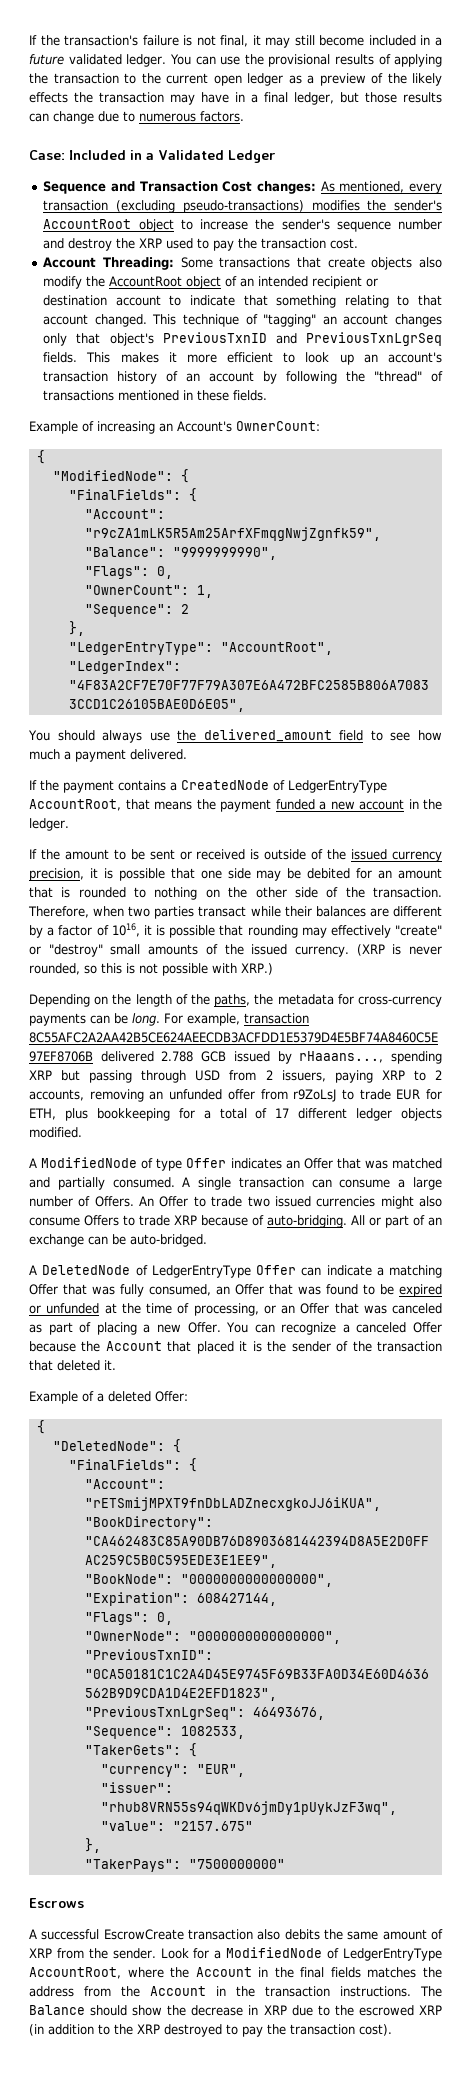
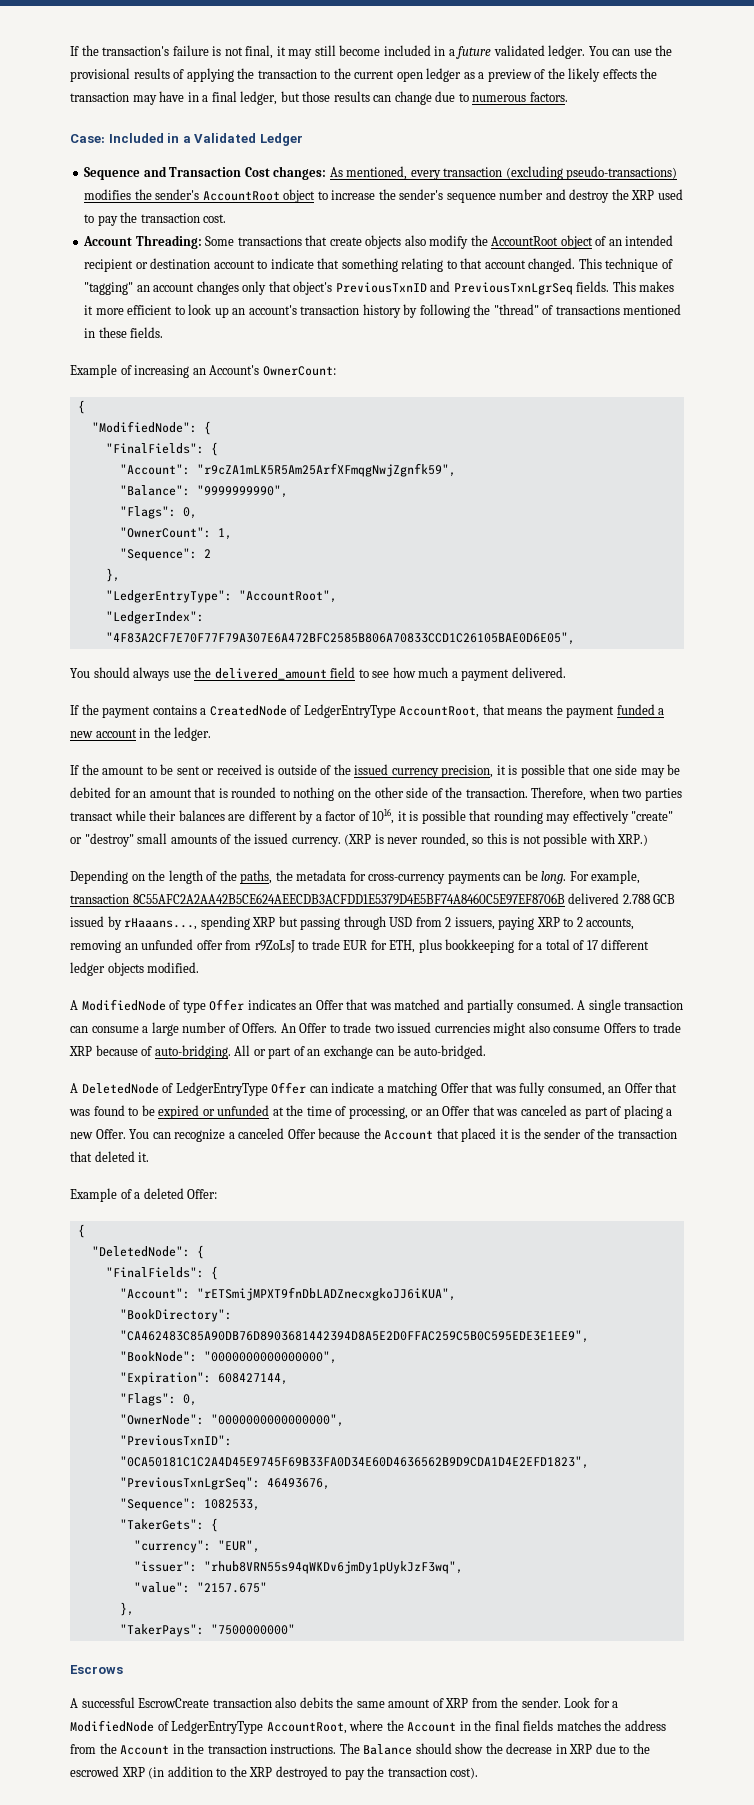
- This makes it more efficient to look up an account's transaction history of an account by following the "thread" of transactions mentioned in these fields.
+ This makes it more efficient to look up an account's transaction history by following the "thread" of transactions mentioned in these fields.

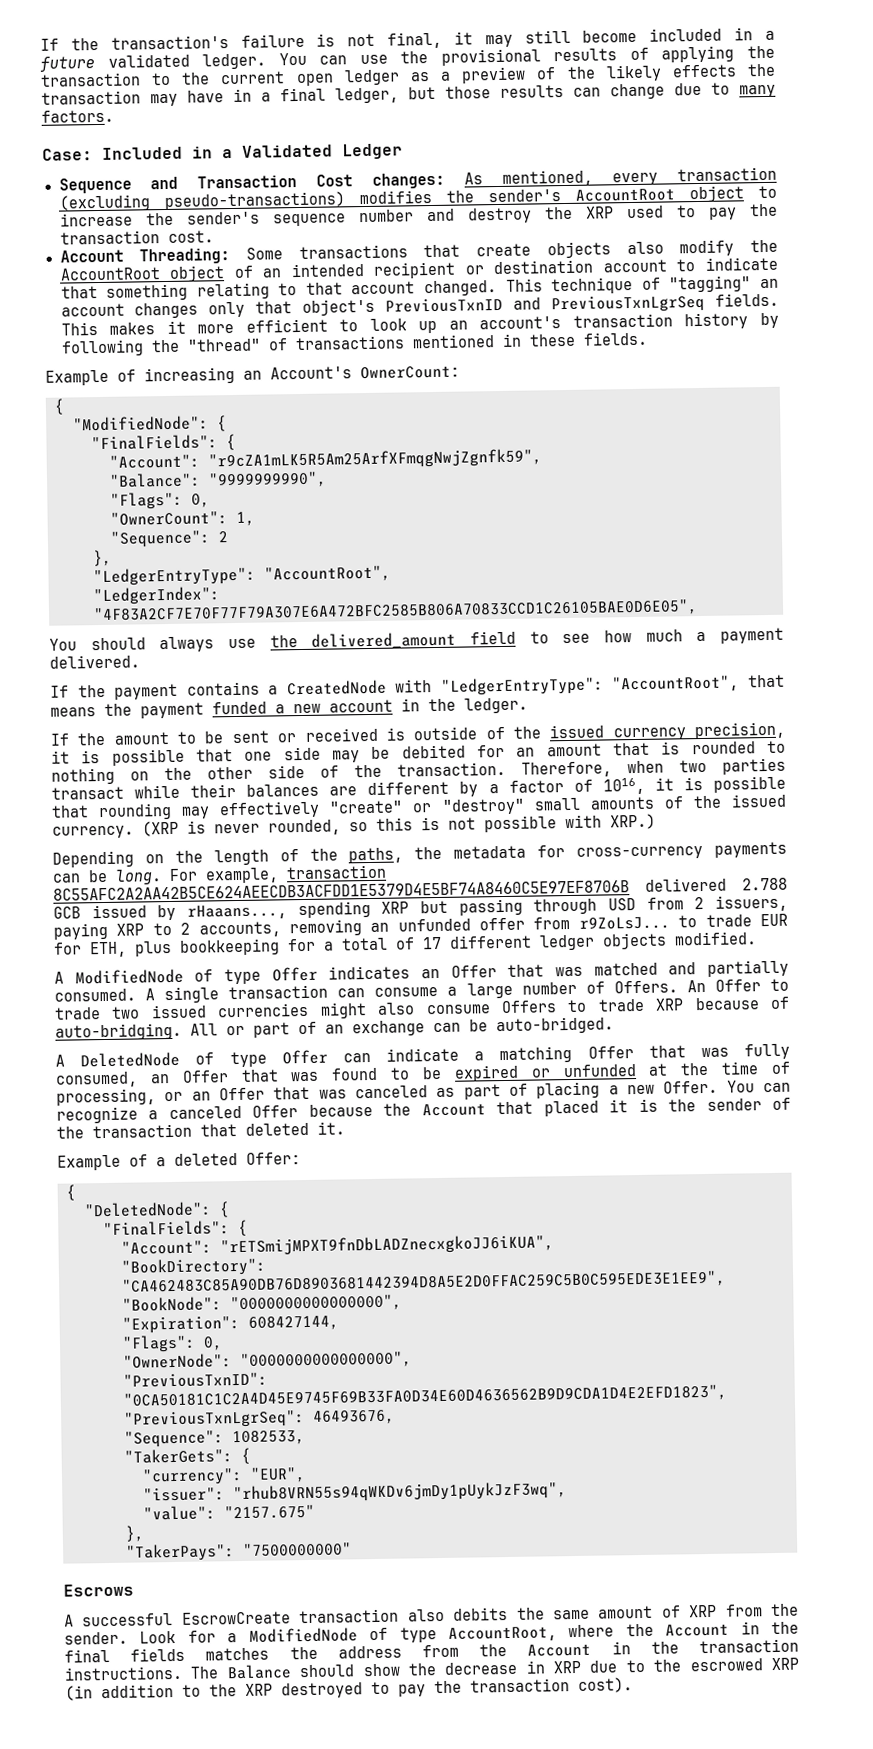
- You can use the provisional results of applying the transaction to the current open ledger as a preview of the likely effects the transaction may have in a final ledger, but those results can change due to numerous factors.
+ You can use the provisional results of applying the transaction to the current open ledger as a preview of the likely effects the transaction may have in a final ledger, but those results can change due to many factors.
- If the payment contains a CreatedNode of LedgerEntryType AccountRoot, that means the payment funded a new account in the ledger.
+ If the payment contains a CreatedNode with "LedgerEntryType": "AccountRoot", that means the payment funded a new account in the ledger.
- For example, transaction 8C55AFC2A2AA42B5CE624AEECDB3ACFDD1E5379D4E5BF74A8460C5E97EF8706B delivered 2.788 GCB issued by rHaaans..., spending XRP but passing through USD from 2 issuers, paying XRP to 2 accounts, removing an unfunded offer from r9ZoLsJ to trade EUR for ETH, plus bookkeeping for a total of 17 different ledger objects modified.
+ For example, transaction 8C55AFC2A2AA42B5CE624AEECDB3ACFDD1E5379D4E5BF74A8460C5E97EF8706B delivered 2.788 GCB issued by rHaaans..., spending XRP but passing through USD from 2 issuers, paying XRP to 2 accounts, removing an unfunded offer from r9ZoLsJ... to trade EUR for ETH, plus bookkeeping for a total of 17 different ledger objects modified.
- A DeletedNode of LedgerEntryType Offer can indicate a matching Offer that was fully consumed, an Offer that was found to be expired or unfunded at the time of processing, or an Offer that was canceled as part of placing a new Offer.
+ A DeletedNode of type Offer can indicate a matching Offer that was fully consumed, an Offer that was found to be expired or unfunded at the time of processing, or an Offer that was canceled as part of placing a new Offer.
- Look for a ModifiedNode of LedgerEntryType AccountRoot, where the Account in the final fields matches the address from the Account in the transaction instructions.
+ Look for a ModifiedNode of type AccountRoot, where the Account in the final fields matches the address from the Account in the transaction instructions.

